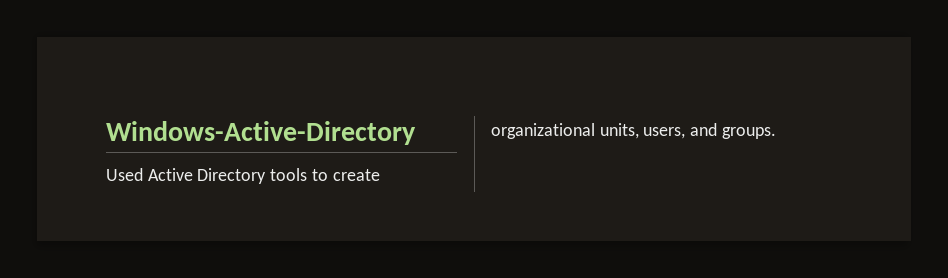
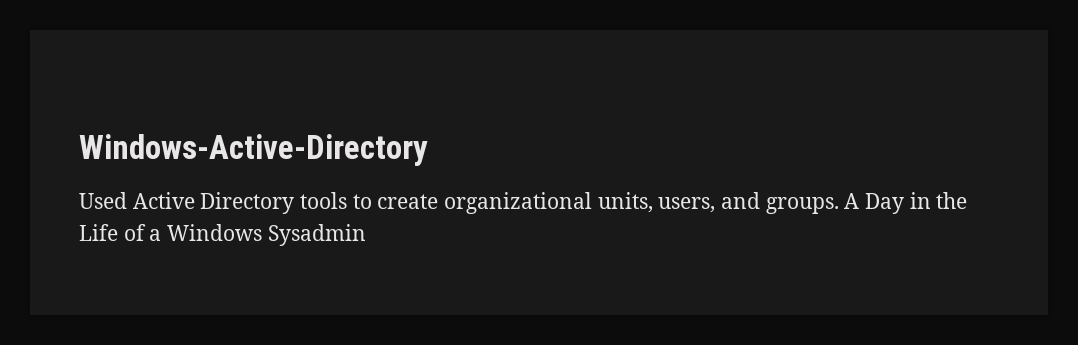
+ A Day in the Life of a Windows Sysadmin

